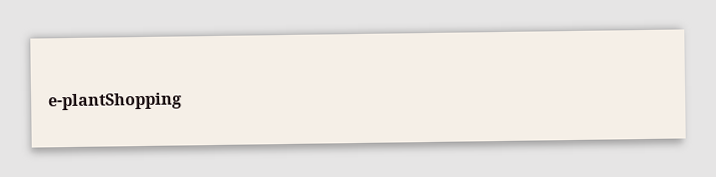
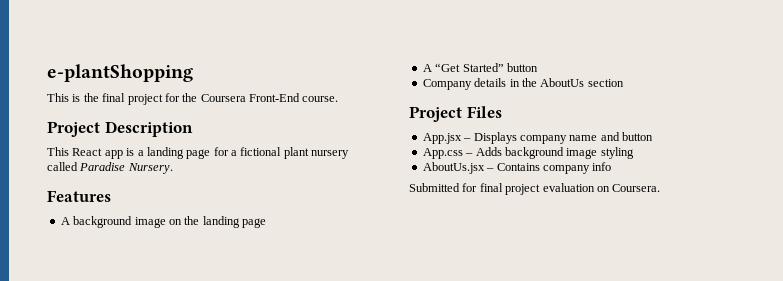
+ This is the final project for the Coursera Front-End course.
+ Project Description
+ This React app is a landing page for a fictional plant nursery called Paradise Nursery.
+ Features
+ A background image on the landing page
+ A “Get Started” button
+ Company details in the AboutUs section
+ Project Files
+ App.jsx – Displays company name and button
+ App.css – Adds background image styling
+ AboutUs.jsx – Contains company info
+ Submitted for final project evaluation on Coursera.

